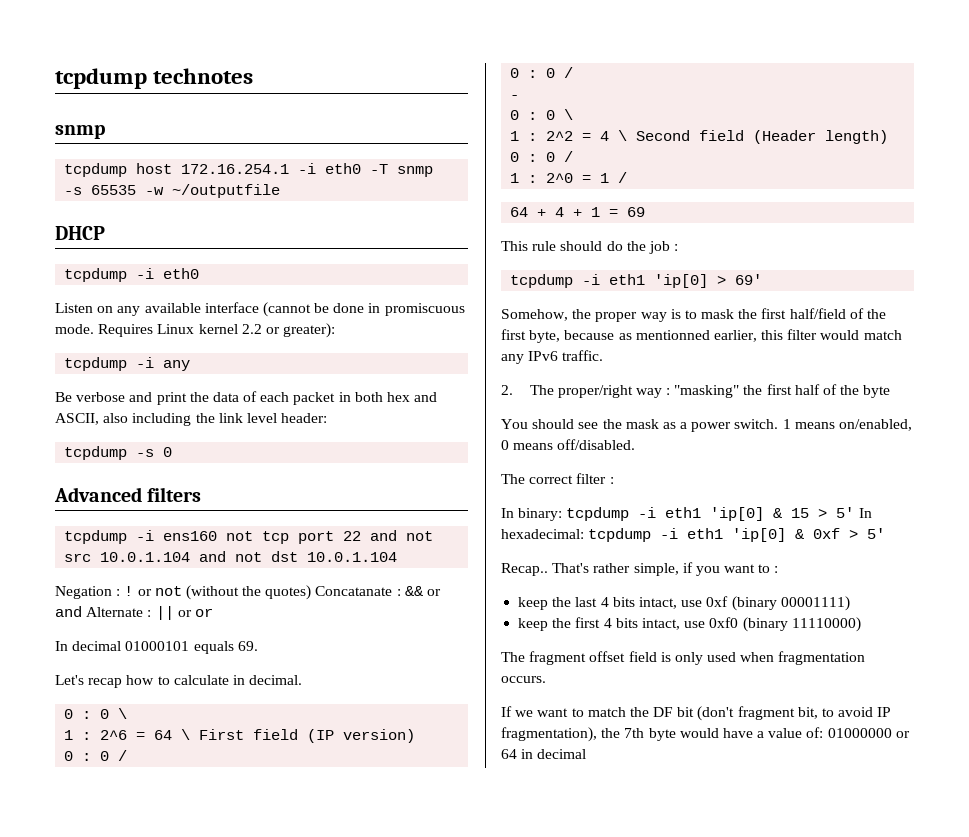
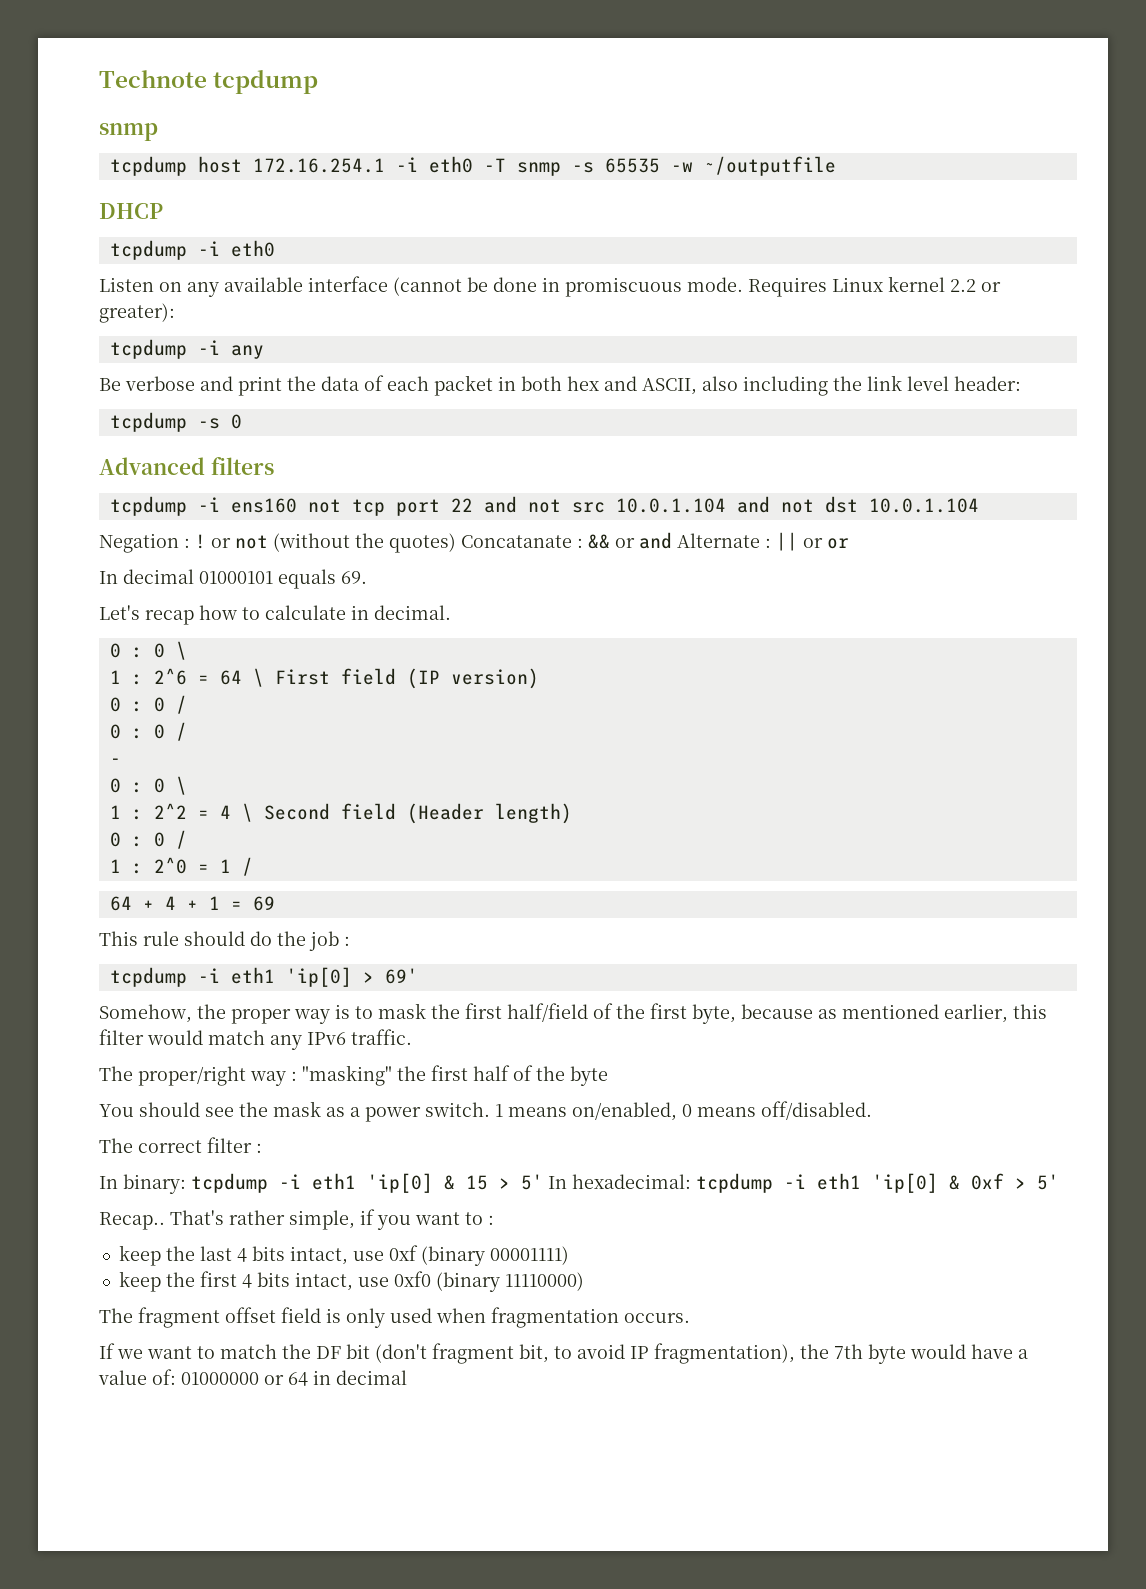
- tcpdump technotes
+ Technote tcpdump
- Somehow, the proper way is to mask the first half/field of the first byte, because as mentionned earlier, this filter would match any IPv6 traffic.
+ Somehow, the proper way is to mask the first half/field of the first byte, because as mentioned earlier, this filter would match any IPv6 traffic.
- 2. The proper/right way : "masking" the first half of the byte
+ The proper/right way : "masking" the first half of the byte

